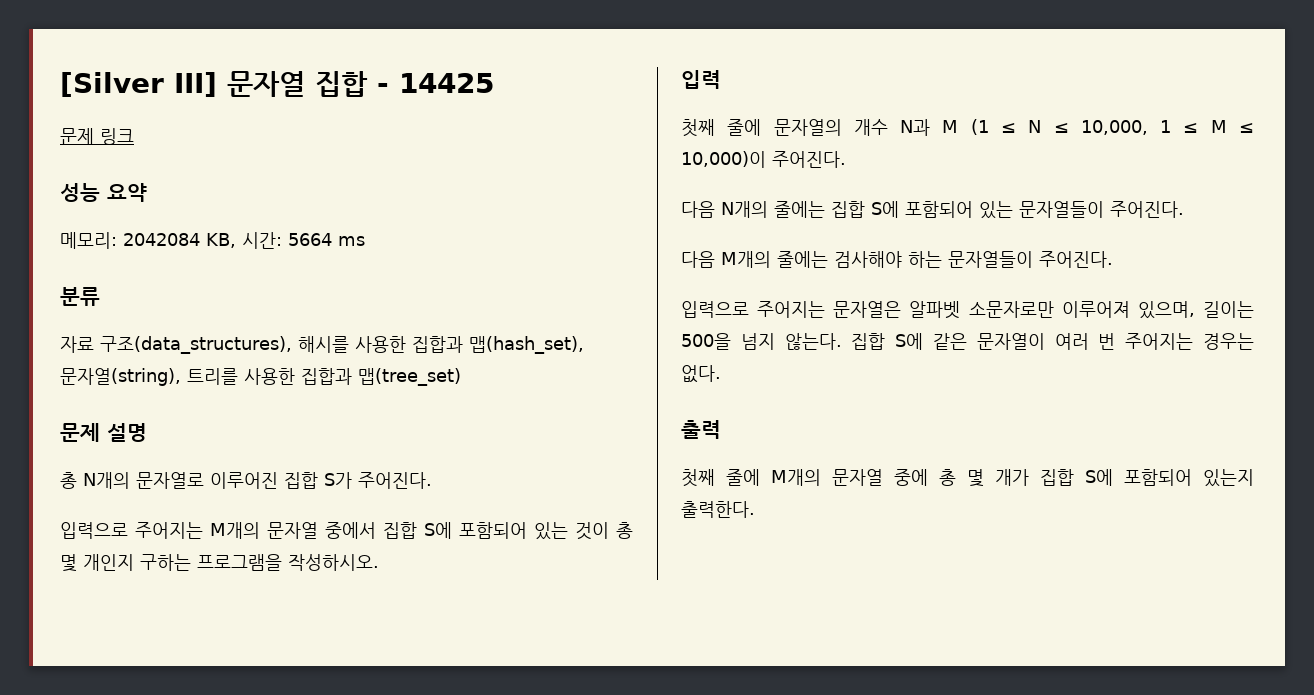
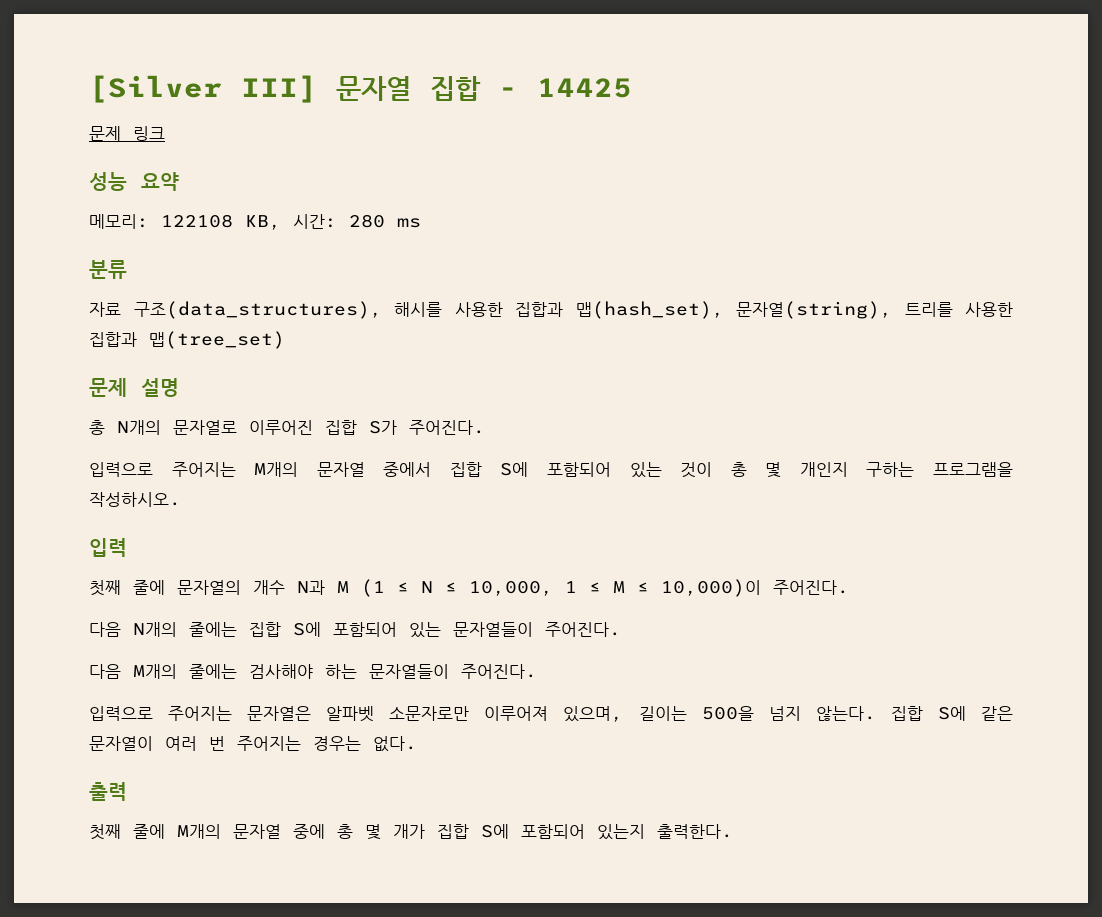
- 메모리: 2042084 KB, 시간: 5664 ms
+ 메모리: 122108 KB, 시간: 280 ms

